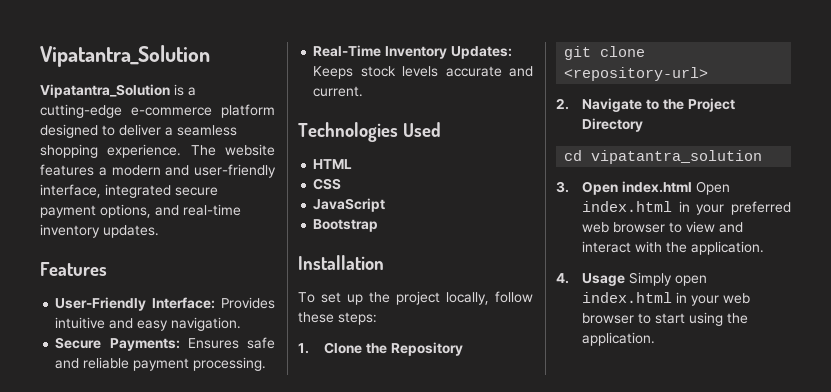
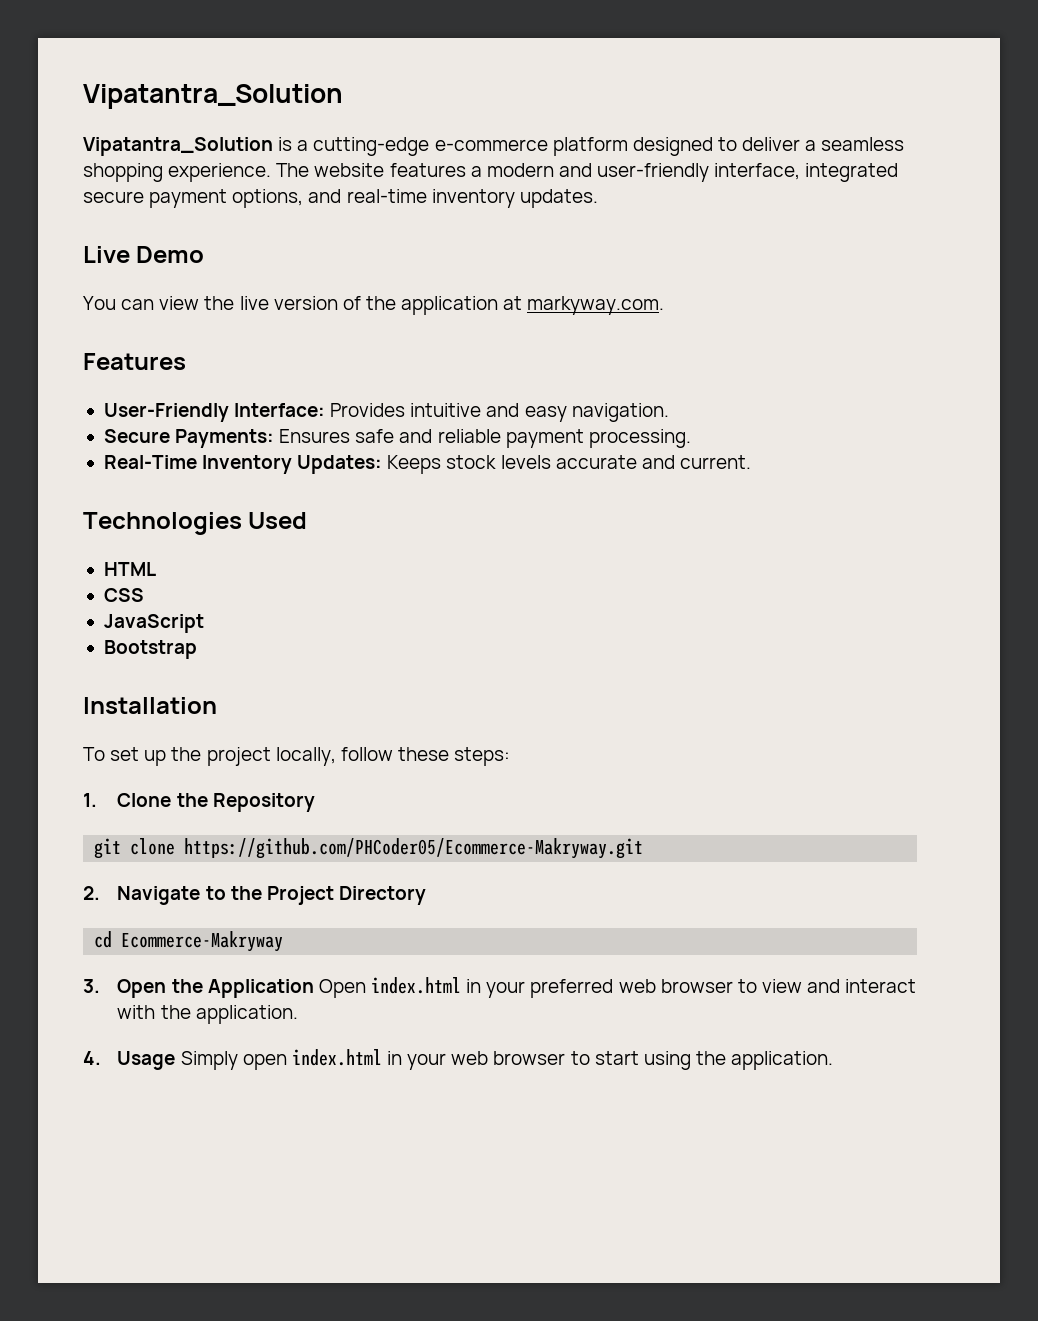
+ Live Demo
+ You can view the live version of the application at markyway.com.
- git clone <repository-url>
+ git clone https://github.com/PHCoder05/Ecommerce-Makryway.git
- cd vipatantra_solution
+ cd Ecommerce-Makryway
- 3. Open index.html Open index.html in your preferred web browser to view and interact with the application.
+ 3. Open the Application Open index.html in your preferred web browser to view and interact with the application.

